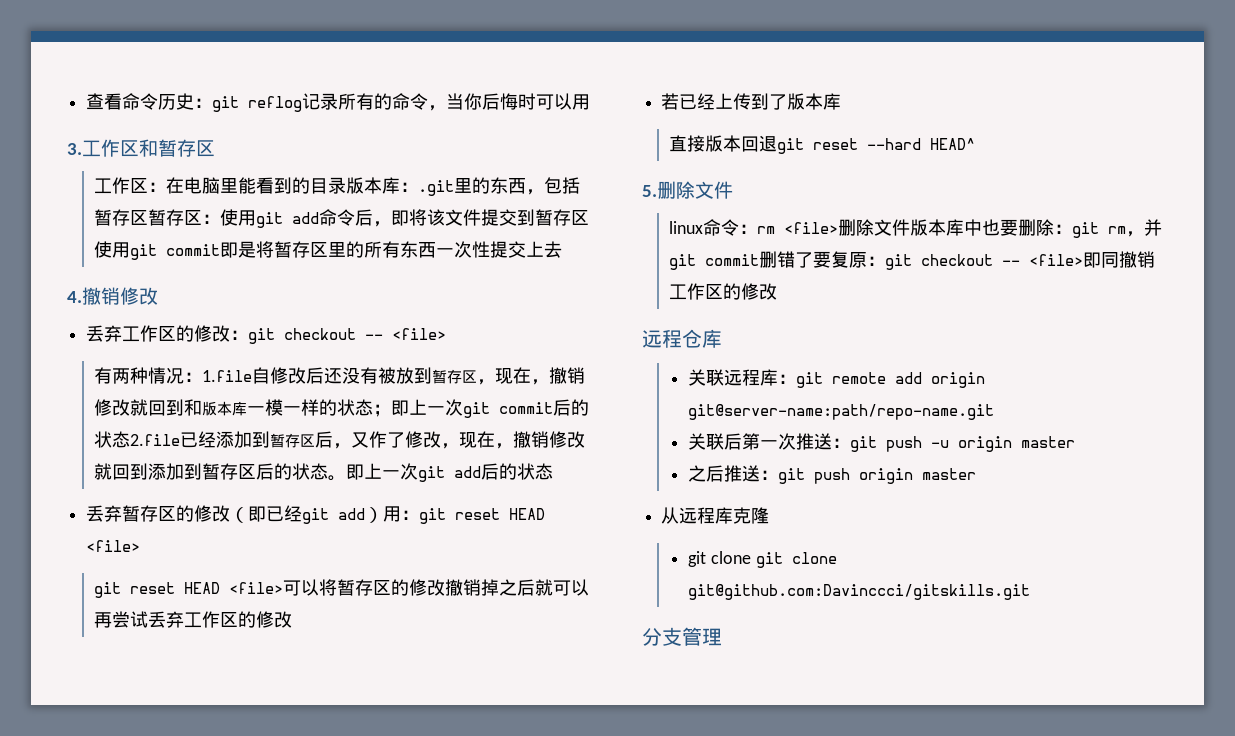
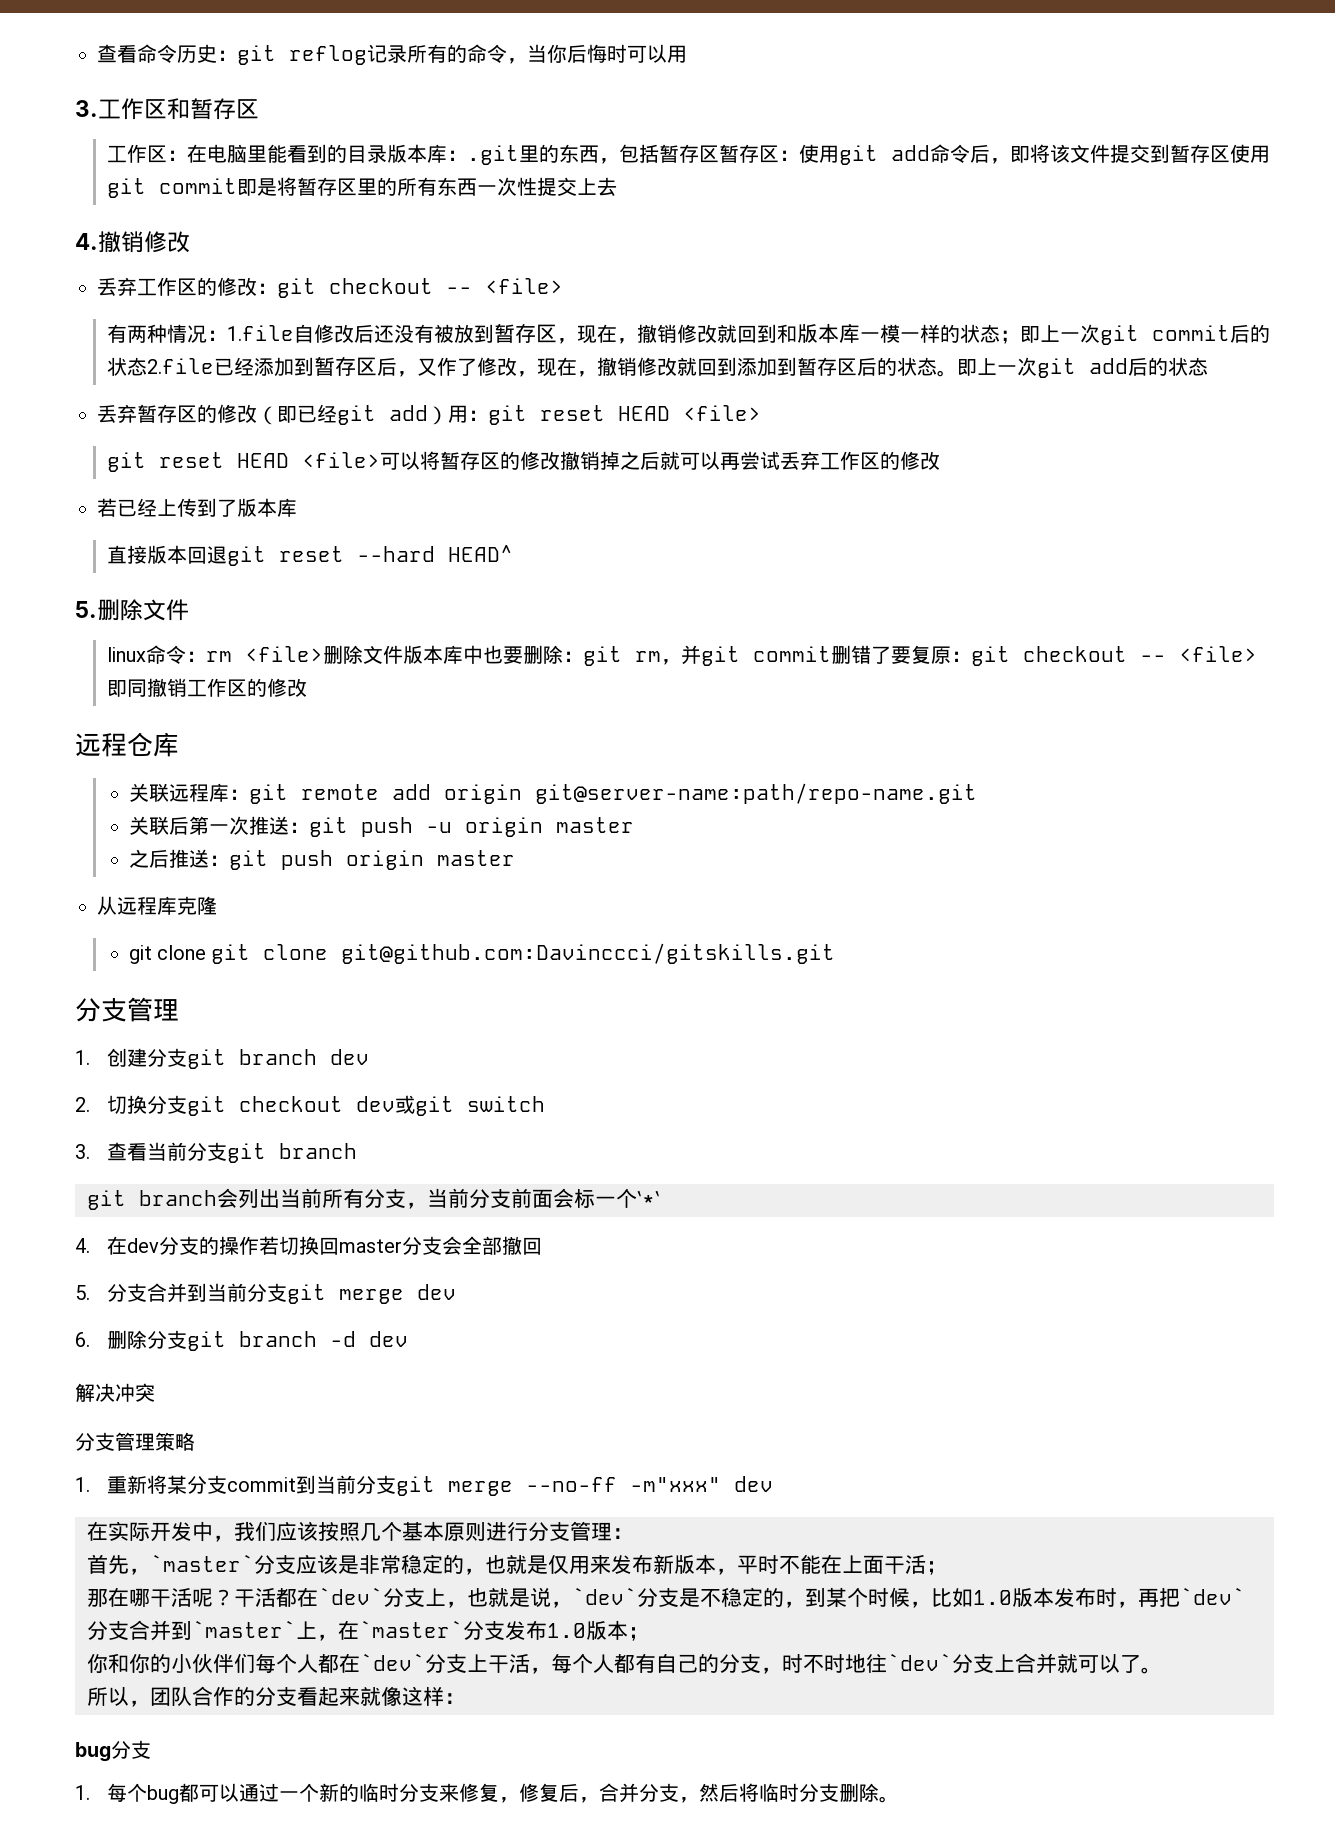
+ 1.创建分支git branch dev
+ 2.切换分支git checkout dev或git switch
+ 3.查看当前分支git branch
+ git branch会列出当前所有分支，当前分支前面会标一个‵*‵
+ 4.在dev分支的操作若切换回master分支会全部撤回
+ 5.分支合并到当前分支git merge dev
+ 6.删除分支git branch -d dev
+ 解决冲突
+ 分支管理策略
+ 1.重新将某分支commit到当前分支git merge --no-ff -m"xxx" dev
+ 在实际开发中，我们应该按照几个基本原则进行分支管理：
+ 首先，`master`分支应该是非常稳定的，也就是仅用来发布新版本，平时不能在上面干活；
+ 那在哪干活呢？干活都在`dev`分支上，也就是说，`dev`分支是不稳定的，到某个时候，比如1.0版本发布时，再把`dev`分支合并到`master`上，在`master`分支发布1.0版本；
+ 你和你的小伙伴们每个人都在`dev`分支上干活，每个人都有自己的分支，时不时地往`dev`分支上合并就可以了。
+ 所以，团队合作的分支看起来就像这样：
+ bug分支
+ 1.每个bug都可以通过一个新的临时分支来修复，修复后，合并分支，然后将临时分支删除。

